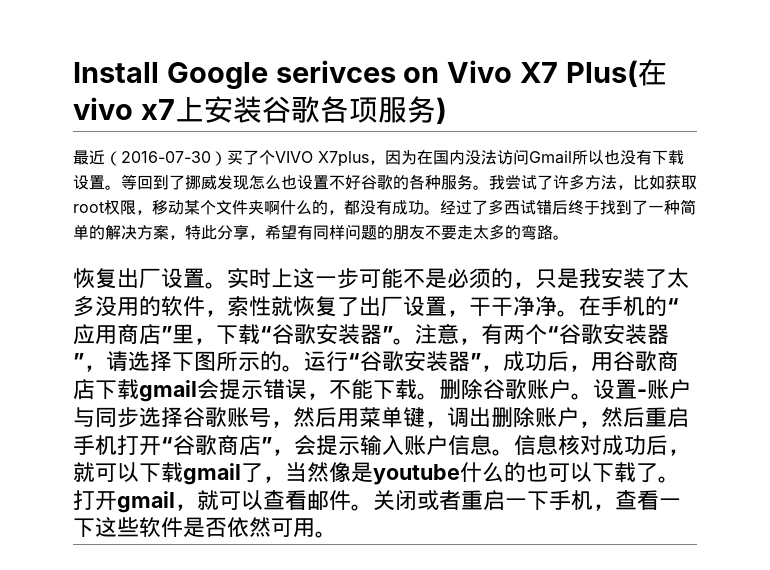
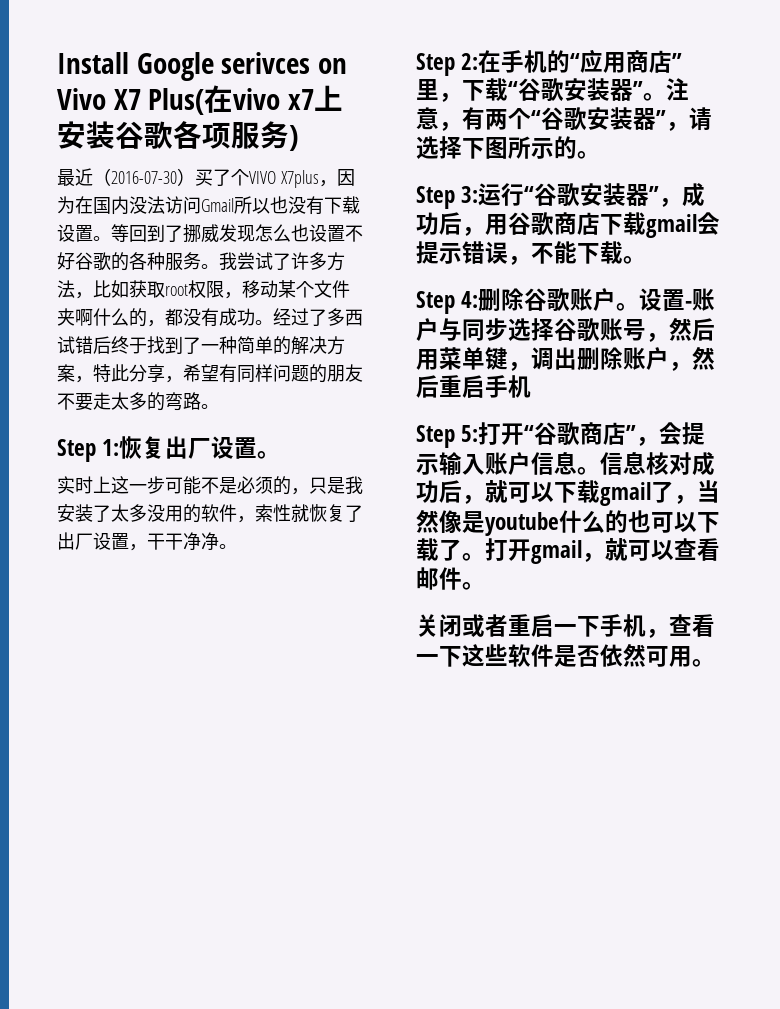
- 恢复出厂设置。实时上这一步可能不是必须的，只是我安装了太多没用的软件，索性就恢复了出厂设置，干干净净。在手机的“应用商店”里，下载“谷歌安装器”。
+ Step 1:恢复出厂设置。
+ 实时上这一步可能不是必须的，只是我安装了太多没用的软件，索性就恢复了出厂设置，干干净净。
+ Step 2:在手机的“应用商店”里，下载“谷歌安装器”。
- 注意，有两个“谷歌安装器”，请选择下图所示的。运行“谷歌安装器”，成功后，用谷歌商店下载gmail会提示错误，不能下载。删除谷歌账户。
+ 注意，有两个“谷歌安装器”，请选择下图所示的。
+ Step 3:运行“谷歌安装器”，成功后，用谷歌商店下载gmail会提示错误，不能下载。
+ Step 4:删除谷歌账户。
- 设置-账户与同步选择谷歌账号，然后用菜单键，调出删除账户，然后重启手机打开“谷歌商店”，会提示输入账户信息。
+ 设置-账户与同步选择谷歌账号，然后用菜单键，调出删除账户，然后重启手机
+ Step 5:打开“谷歌商店”，会提示输入账户信息。
- 打开gmail，就可以查看邮件。关闭或者重启一下手机，查看一下这些软件是否依然可用。
+ 打开gmail，就可以查看邮件。
+ 关闭或者重启一下手机，查看一下这些软件是否依然可用。

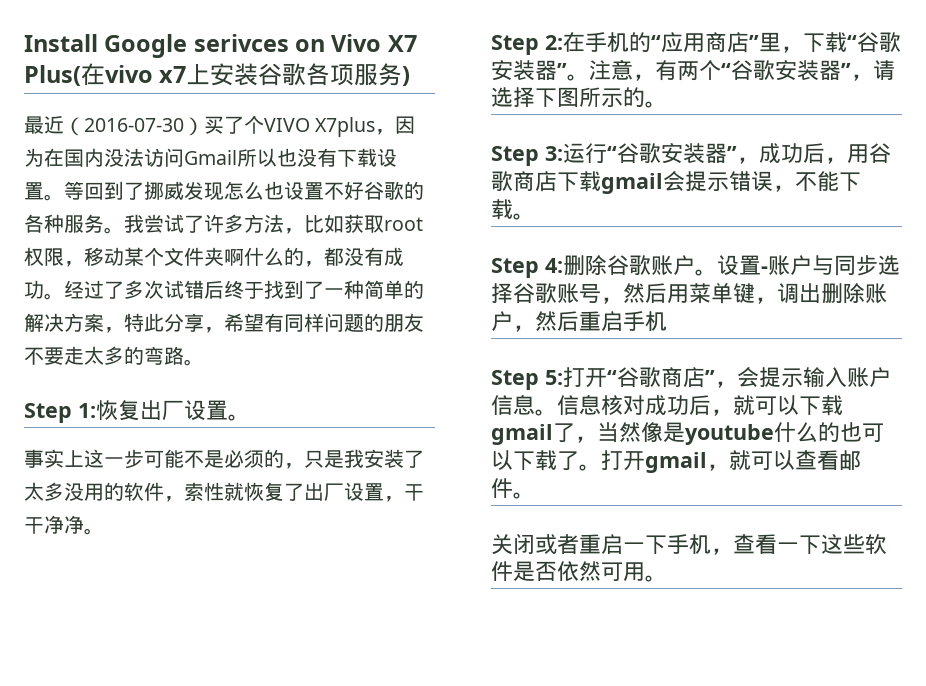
- 经过了多西试错后终于找到了一种简单的解决方案，特此分享，希望有同样问题的朋友不要走太多的弯路。
+ 经过了多次试错后终于找到了一种简单的解决方案，特此分享，希望有同样问题的朋友不要走太多的弯路。
- 实时上这一步可能不是必须的，只是我安装了太多没用的软件，索性就恢复了出厂设置，干干净净。
+ 事实上这一步可能不是必须的，只是我安装了太多没用的软件，索性就恢复了出厂设置，干干净净。

